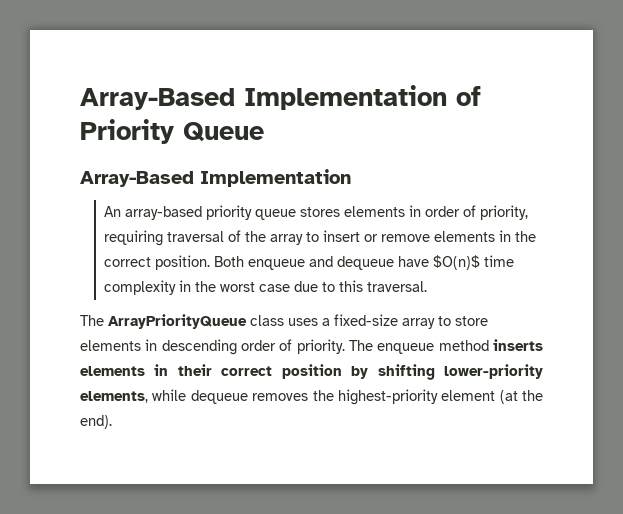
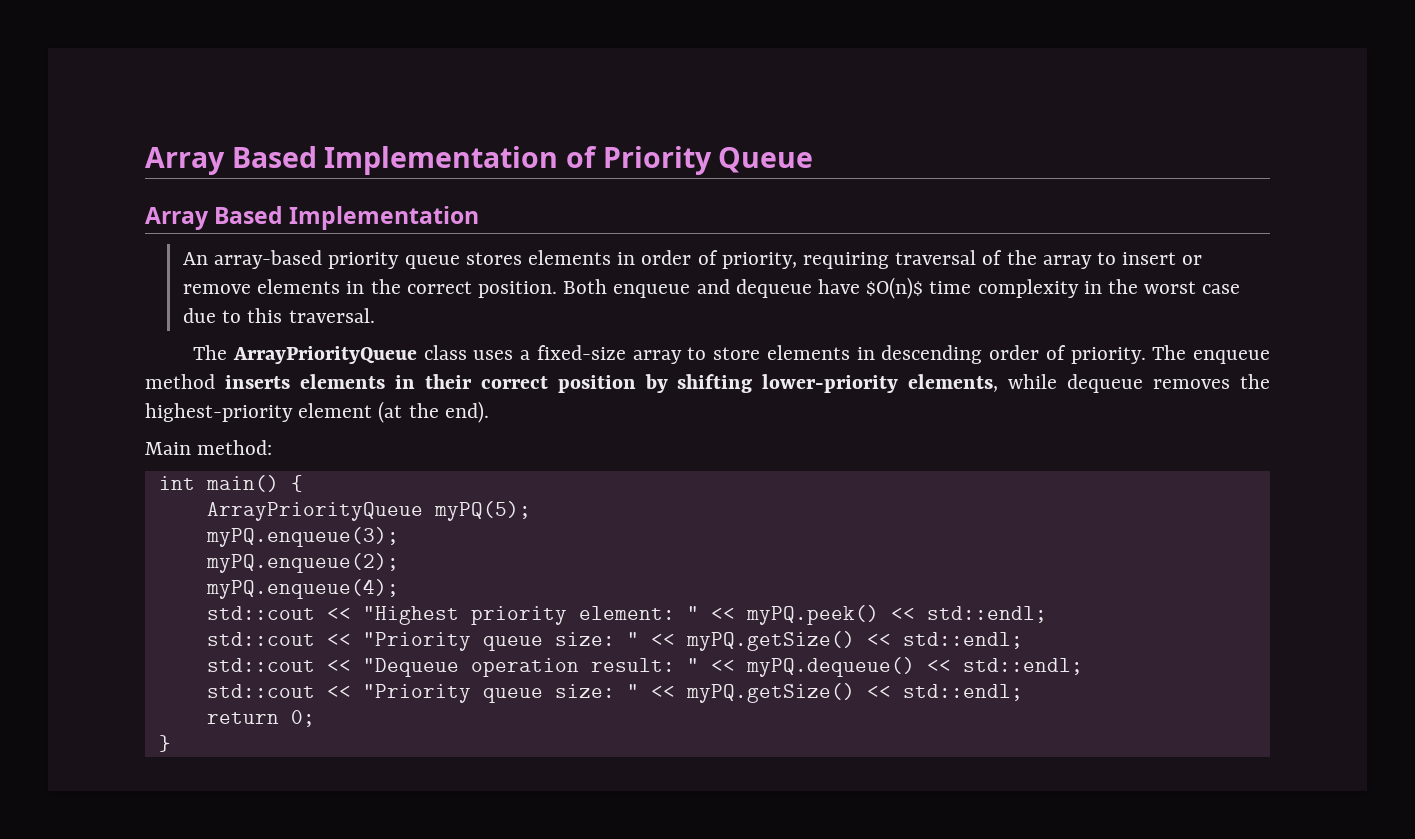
- Array-Based Implementation of Priority Queue
- Array-Based Implementation
+ Array Based Implementation of Priority Queue
+ Array Based Implementation
+ Main method:
+ int main() {
+ ArrayPriorityQueue myPQ(5);
+ myPQ.enqueue(3);
+ myPQ.enqueue(2);
+ myPQ.enqueue(4);
+ std::cout << "Highest priority element: " << myPQ.peek() << std::endl;
+ std::cout << "Priority queue size: " << myPQ.getSize() << std::endl;
+ std::cout << "Dequeue operation result: " << myPQ.dequeue() << std::endl;
+ std::cout << "Priority queue size: " << myPQ.getSize() << std::endl;
+ return 0;
+ }

